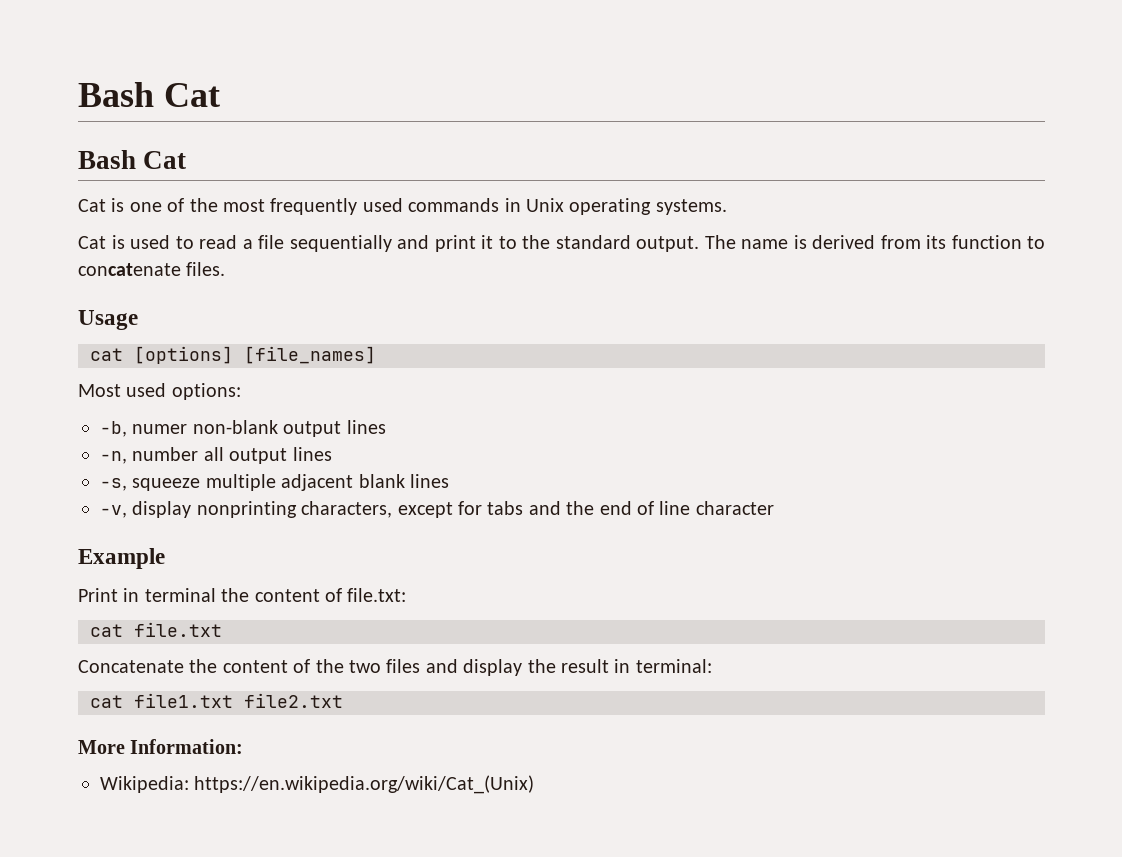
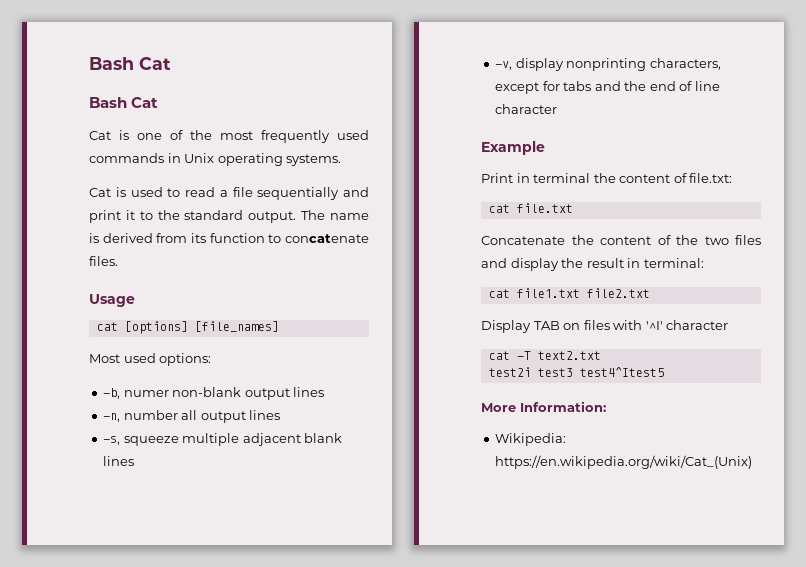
+ Display TAB on files with '^I' character
+ cat -T text2.txt
+ test2i test3 test4^Itest5

